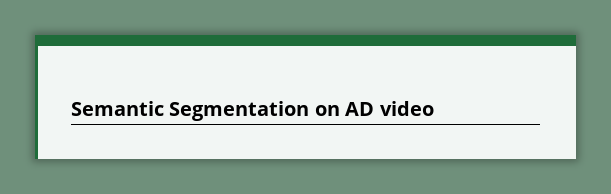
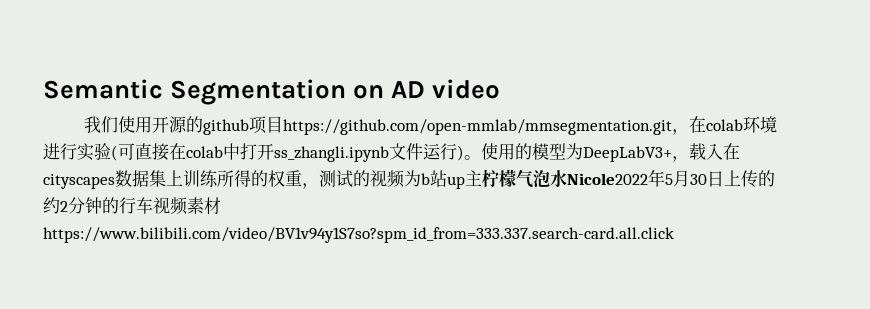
+ 我们使用开源的github项目https://github.com/open-mmlab/mmsegmentation.git，在colab环境进行实验(可直接在colab中打开ss_zhangli.ipynb文件运行)。使用的模型为DeepLabV3+，载入在cityscapes数据集上训练所得的权重，测试的视频为b站up主柠檬气泡水Nicole2022年5月30日上传的约2分钟的行车视频素材https://www.bilibili.com/video/BV1v94y1S7so?spm_id_from=333.337.search-card.all.click

